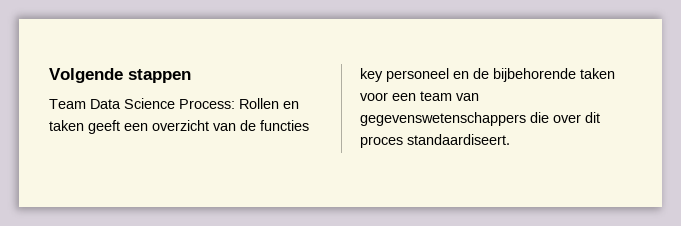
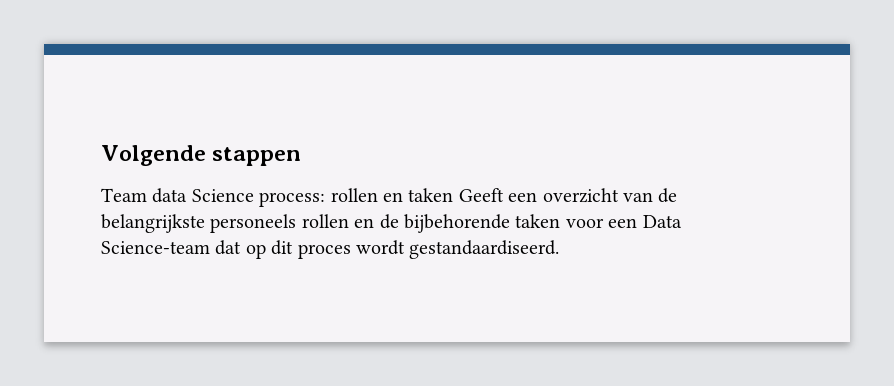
- Team Data Science Process: Rollen en taken geeft een overzicht van de functies key personeel en de bijbehorende taken voor een team van gegevenswetenschappers die over dit proces standaardiseert.
+ Team data Science process: rollen en taken Geeft een overzicht van de belangrijkste personeels rollen en de bijbehorende taken voor een Data Science-team dat op dit proces wordt gestandaardiseerd.

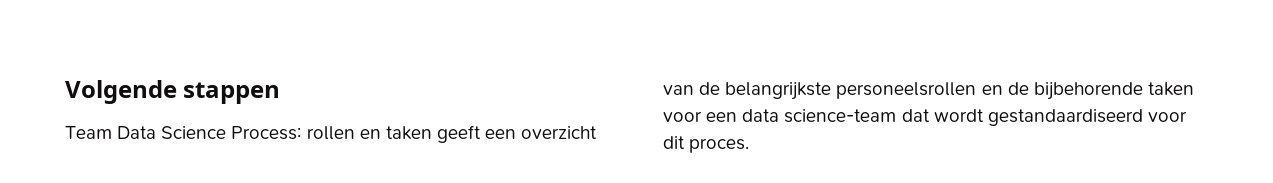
- Team data Science process: rollen en taken Geeft een overzicht van de belangrijkste personeels rollen en de bijbehorende taken voor een Data Science-team dat op dit proces wordt gestandaardiseerd.
+ Team Data Science Process: rollen en taken geeft een overzicht van de belangrijkste personeelsrollen en de bijbehorende taken voor een data science-team dat wordt gestandaardiseerd voor dit proces.

